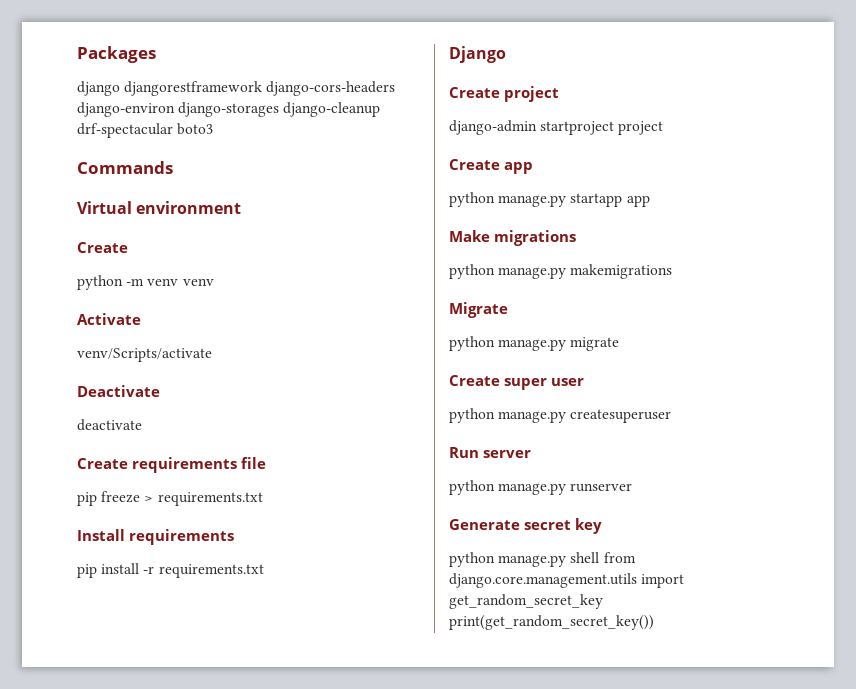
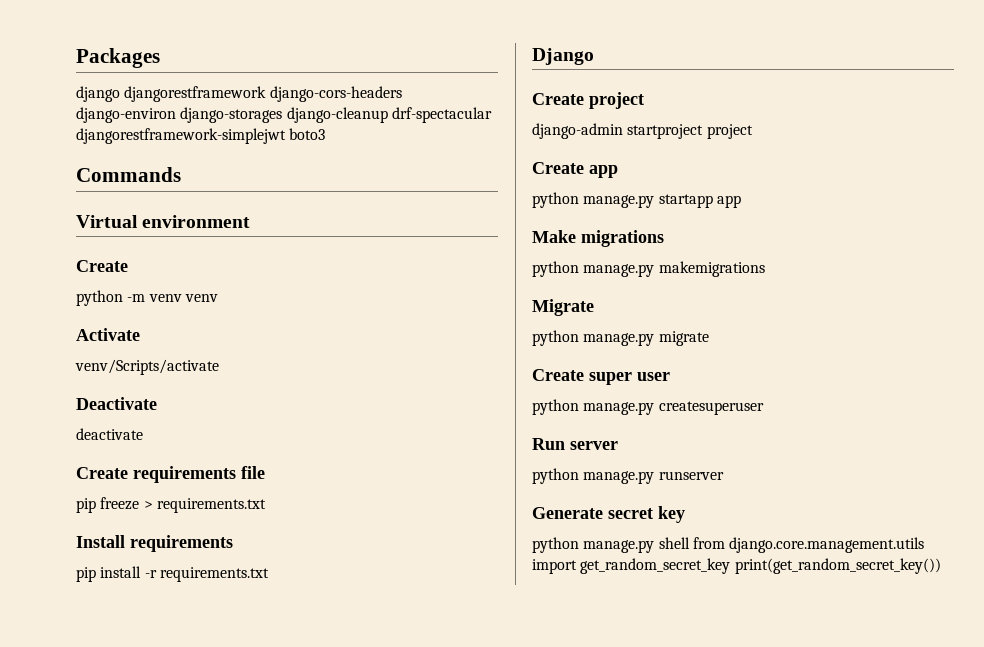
- django djangorestframework django-cors-headers django-environ django-storages django-cleanup drf-spectacular boto3
+ django djangorestframework django-cors-headers django-environ django-storages django-cleanup drf-spectacular djangorestframework-simplejwt boto3

